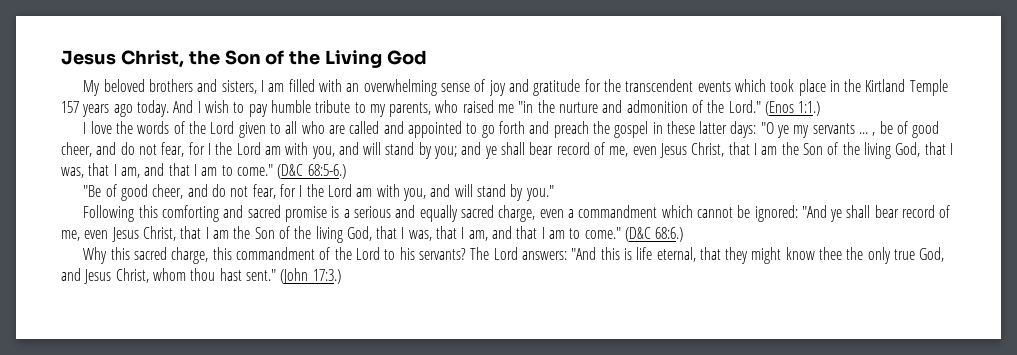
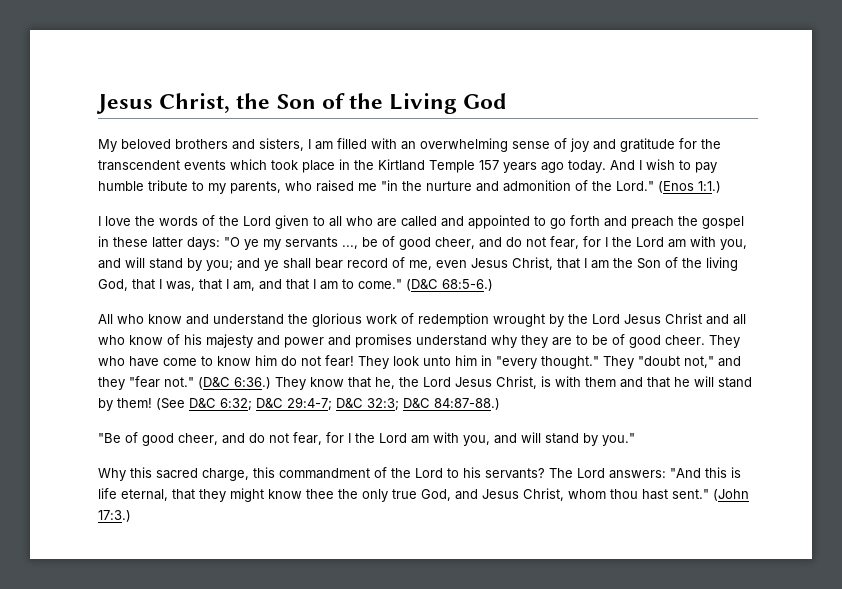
- "O ye my servants ... , be of good cheer, and do not fear, for I the Lord am with you, and will stand by you;
+ "O ye my servants ..., be of good cheer, and do not fear, for I the Lord am with you, and will stand by you;
+ All who know and understand the glorious work of redemption wrought by the Lord Jesus Christ and all who know of his majesty and power and promises understand why they are to be of good cheer. They who have come to know him do not fear! They look unto him in "every thought." They "doubt not," and they "fear not." (D&C 6:36.) They know that he, the Lord Jesus Christ, is with them and that he will stand by them! (See D&C 6:32; D&C 29:4-7; D&C 32:3; D&C 84:87-88.)
- Following this comforting and sacred promise is a serious and equally sacred charge, even a commandment which cannot be ignored: "And ye shall bear record of me, even Jesus Christ, that I am the Son of the living God, that I was, that I am, and that I am to come." (D&C 68:6.)

